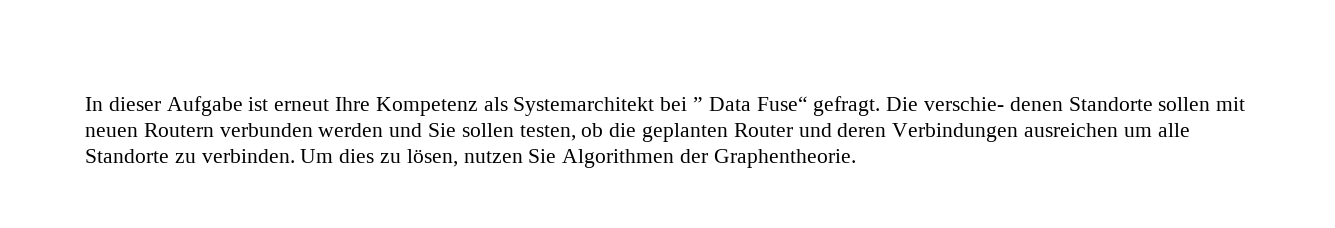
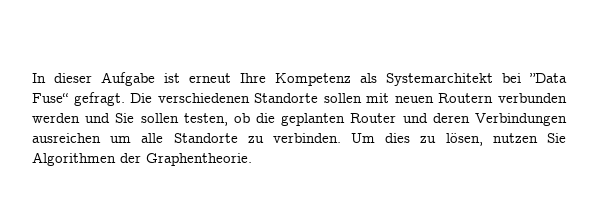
- In dieser Aufgabe ist erneut Ihre Kompetenz als Systemarchitekt bei ” Data Fuse“ gefragt.
+ In dieser Aufgabe ist erneut Ihre Kompetenz als Systemarchitekt bei ”Data Fuse“ gefragt.
- Die verschie- denen Standorte sollen mit neuen Routern verbunden werden und Sie sollen testen, ob die geplanten Router und deren Verbindungen ausreichen um alle Standorte zu verbinden.
+ Die verschiedenen Standorte sollen mit neuen Routern verbunden werden und Sie sollen testen, ob die geplanten Router und deren Verbindungen ausreichen um alle Standorte zu verbinden.

